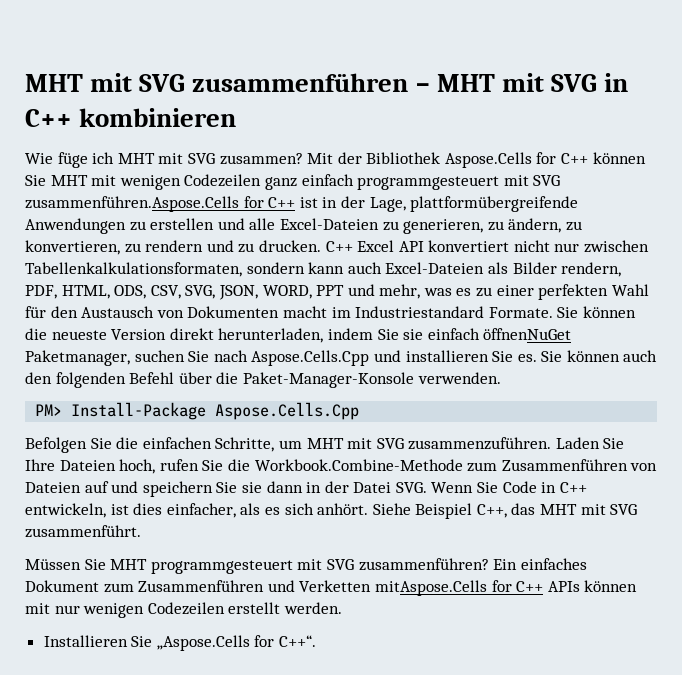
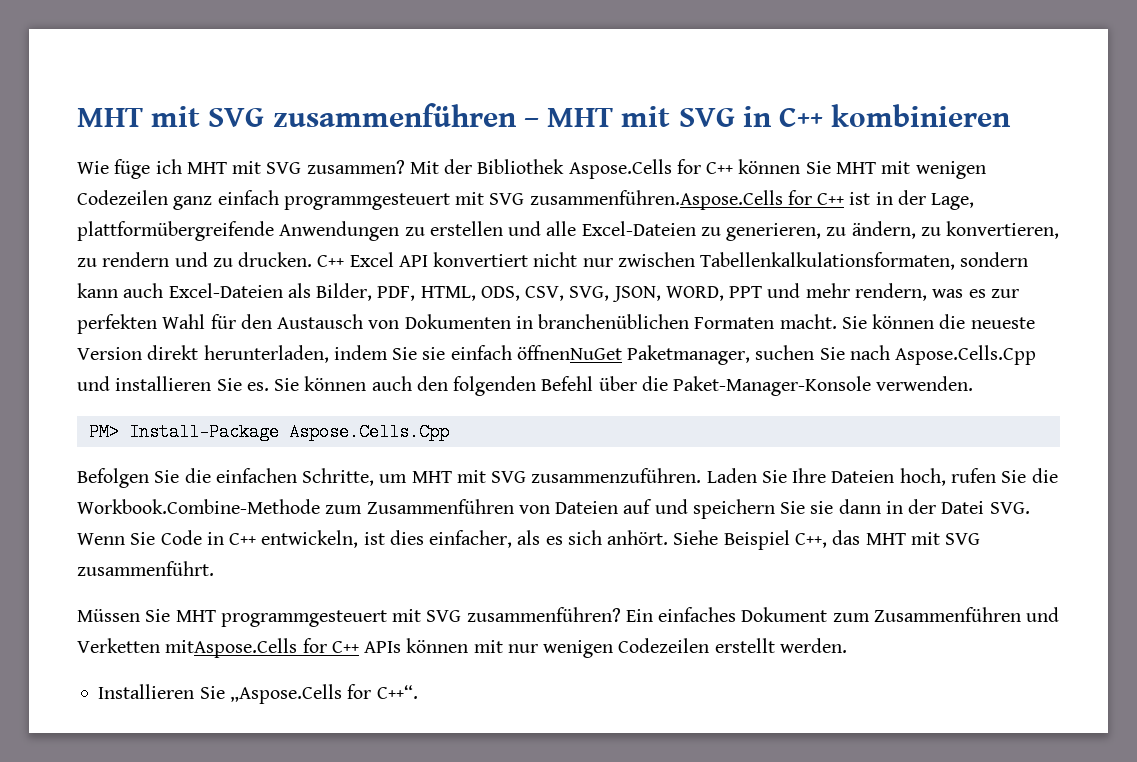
- C++ Excel API konvertiert nicht nur zwischen Tabellenkalkulationsformaten, sondern kann auch Excel-Dateien als Bilder rendern, PDF, HTML, ODS, CSV, SVG, JSON, WORD, PPT und mehr, was es zu einer perfekten Wahl für den Austausch von Dokumenten macht im Industriestandard Formate.
+ C++ Excel API konvertiert nicht nur zwischen Tabellenkalkulationsformaten, sondern kann auch Excel-Dateien als Bilder, PDF, HTML, ODS, CSV, SVG, JSON, WORD, PPT und mehr rendern, was es zur perfekten Wahl für den Austausch von Dokumenten in branchenüblichen Formaten macht.

